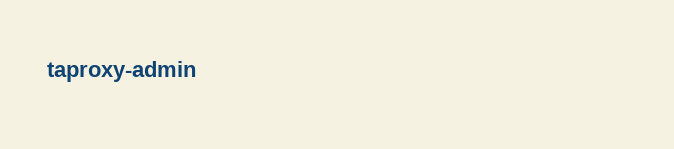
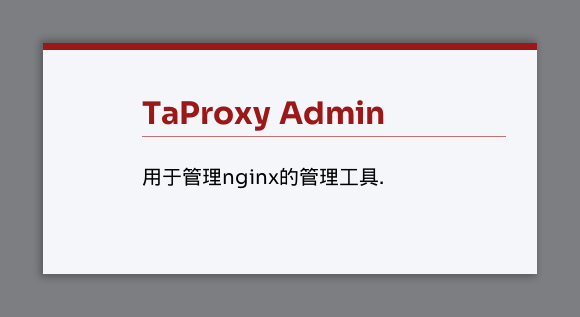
- taproxy-admin
+ TaProxy Admin
+ 用于管理nginx的管理工具.

